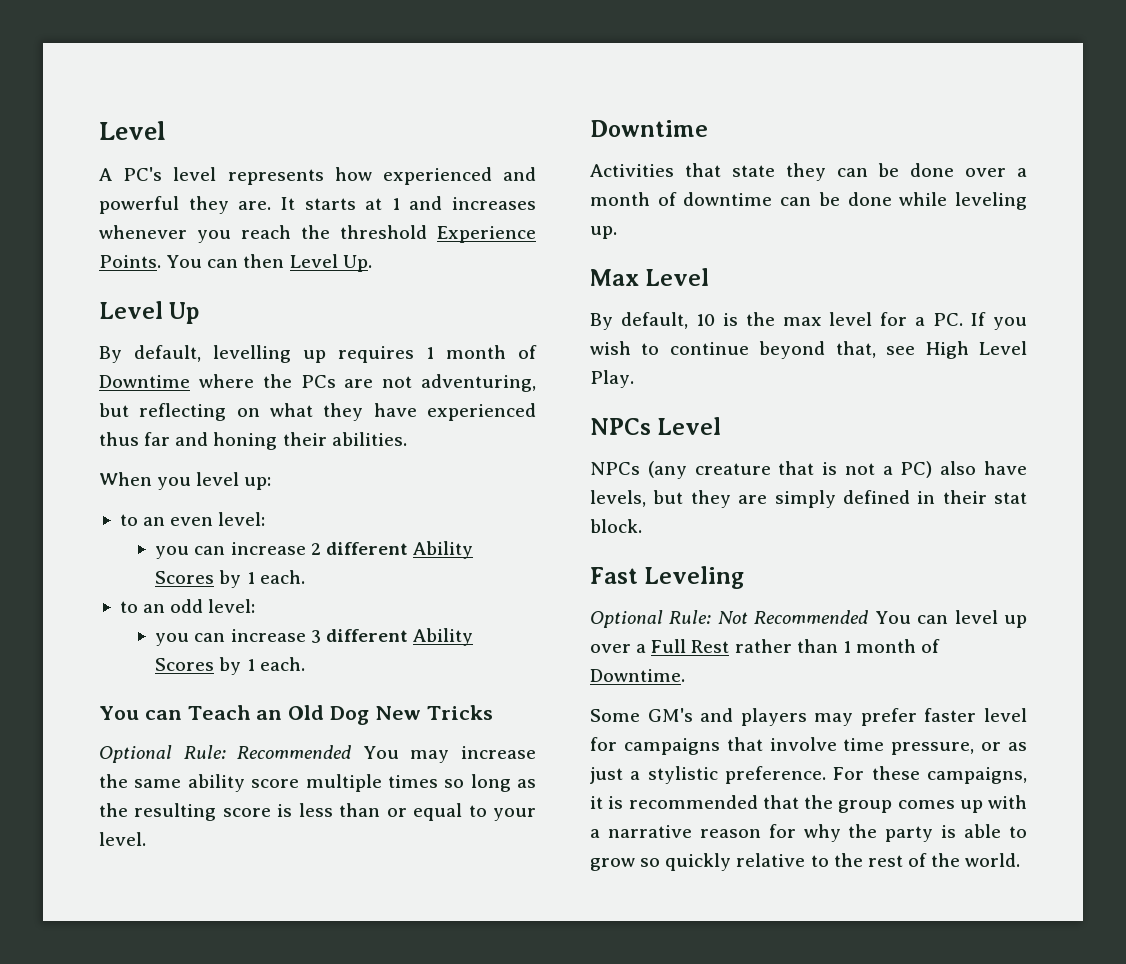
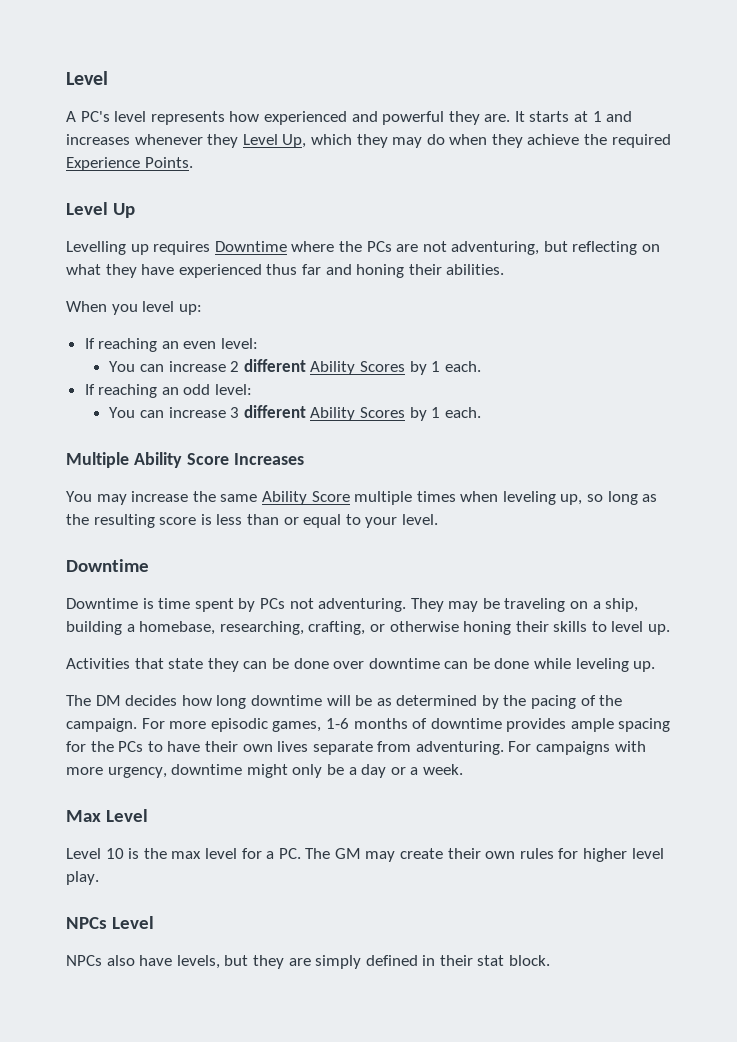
- It starts at 1 and increases whenever you reach the threshold Experience Points. You can then Level Up.
+ It starts at 1 and increases whenever they Level Up, which they may do when they achieve the required Experience Points.
  Level Up
- By default, levelling up requires 1 month of Downtime where the PCs are not adventuring, but reflecting on what they have experienced thus far and honing their abilities.
+ Levelling up requires Downtime where the PCs are not adventuring, but reflecting on what they have experienced thus far and honing their abilities.
- to an even level:
+ If reaching an even level:
- you can increase 2 different Ability Scores by 1 each.
+ You can increase 2 different Ability Scores by 1 each.
- to an odd level:
+ If reaching an odd level:
- you can increase 3 different Ability Scores by 1 each.
+ You can increase 3 different Ability Scores by 1 each.
- You can Teach an Old Dog New Tricks
- Optional Rule: Recommended You may increase the same ability score multiple times so long as the resulting score is less than or equal to your level.
+ Multiple Ability Score Increases
+ You may increase the same Ability Score multiple times when leveling up, so long as the resulting score is less than or equal to your level.
+ Downtime is time spent by PCs not adventuring. They may be traveling on a ship, building a homebase, researching, crafting, or otherwise honing their skills to level up.
- Activities that state they can be done over a month of downtime can be done while leveling up.
+ Activities that state they can be done over downtime can be done while leveling up.
+ The DM decides how long downtime will be as determined by the pacing of the campaign. For more episodic games, 1-6 months of downtime provides ample spacing for the PCs to have their own lives separate from adventuring. For campaigns with more urgency, downtime might only be a day or a week.
- By default, 10 is the max level for a PC. If you wish to continue beyond that, see High Level Play.
+ Level 10 is the max level for a PC. The GM may create their own rules for higher level play.
  NPCs Level
- NPCs (any creature that is not a PC) also have levels, but they are simply defined in their stat block.
+ NPCs also have levels, but they are simply defined in their stat block.
- Fast Leveling
- Optional Rule: Not Recommended You can level up over a Full Rest rather than 1 month of Downtime.
- Some GM's and players may prefer faster level for campaigns that involve time pressure, or as just a stylistic preference. For these campaigns, it is recommended that the group comes up with a narrative reason for why the party is able to grow so quickly relative to the rest of the world.

